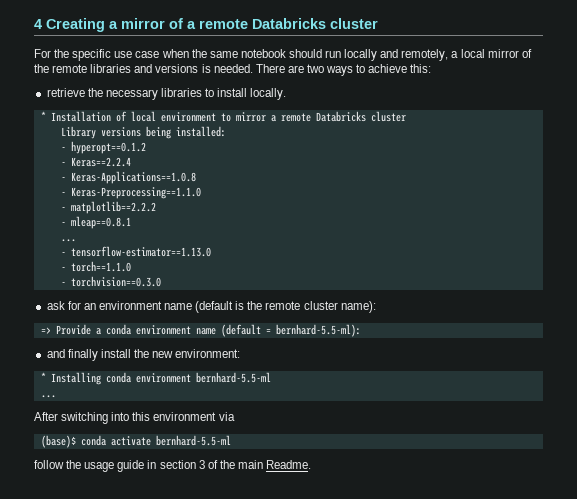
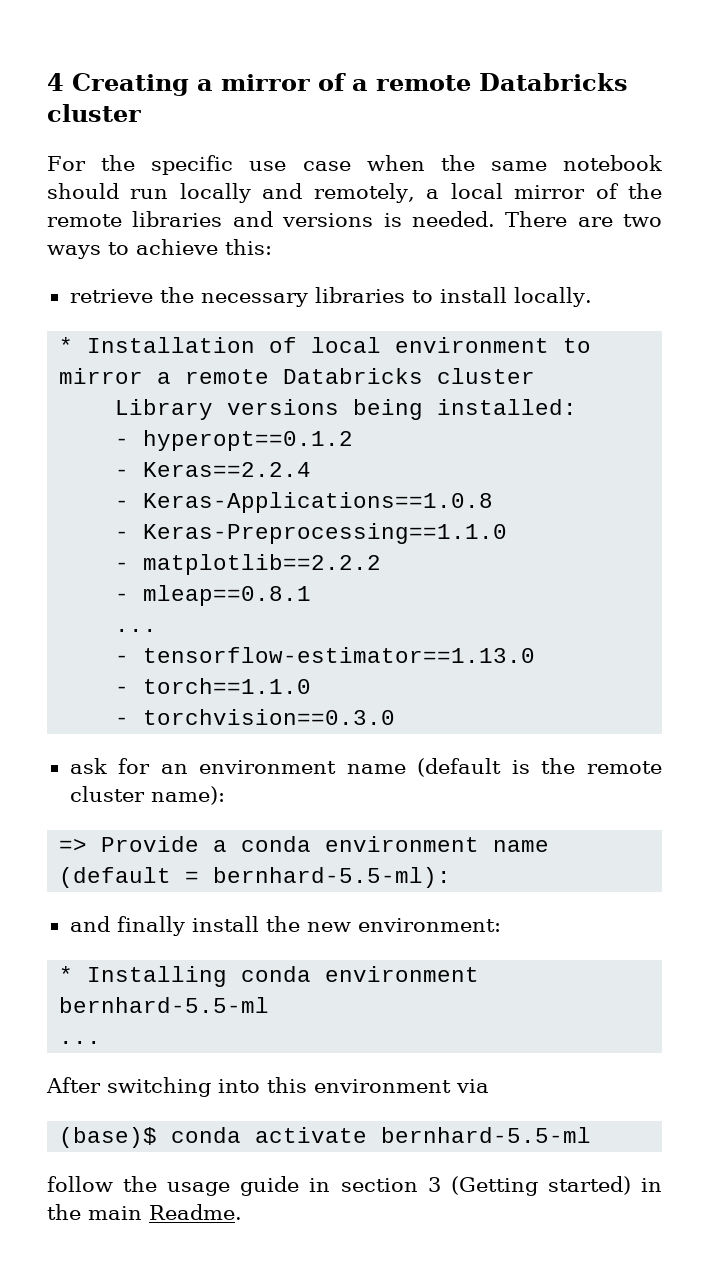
- follow the usage guide in section 3 of the main Readme.
+ follow the usage guide in section 3 (Getting started) in the main Readme.

